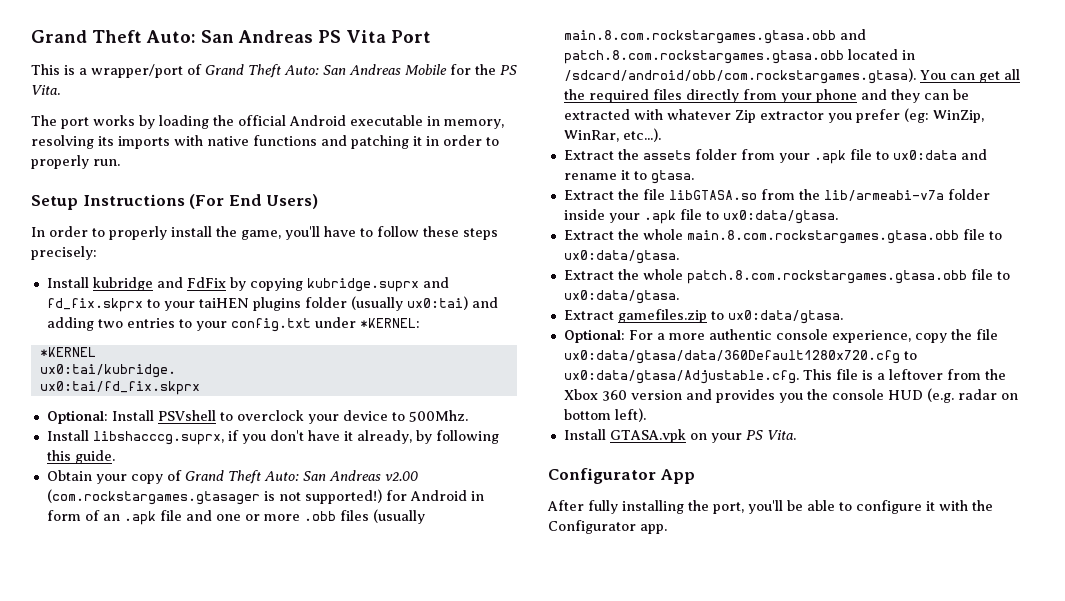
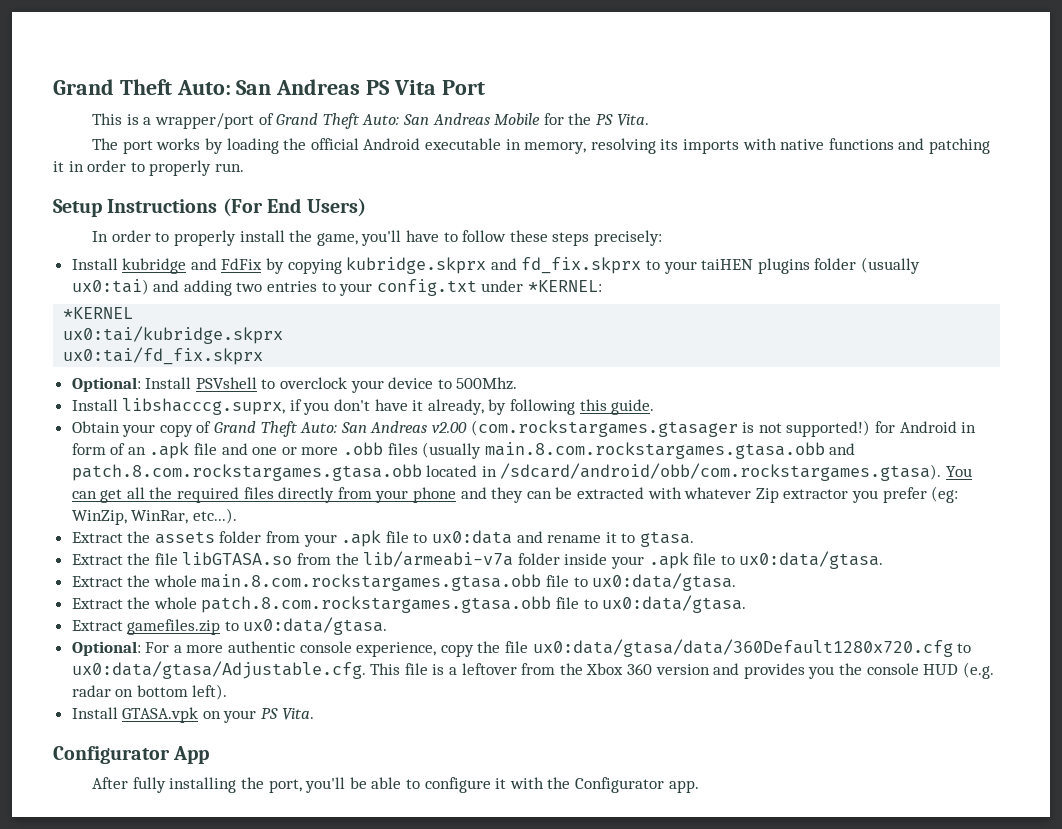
- Install kubridge and FdFix by copying kubridge.suprx and fd_fix.skprx to your taiHEN plugins folder (usually ux0:tai) and adding two entries to your config.txt under *KERNEL:
+ Install kubridge and FdFix by copying kubridge.skprx and fd_fix.skprx to your taiHEN plugins folder (usually ux0:tai) and adding two entries to your config.txt under *KERNEL:
- ux0:tai/kubridge.
+ ux0:tai/kubridge.skprx

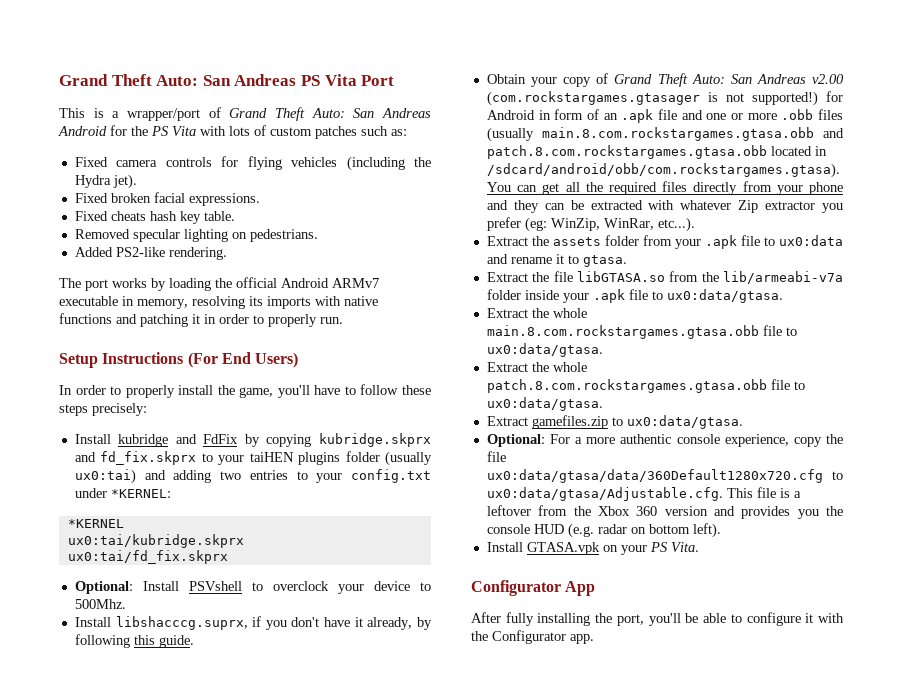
- This is a wrapper/port of Grand Theft Auto: San Andreas Mobile for the PS Vita.
+ This is a wrapper/port of Grand Theft Auto: San Andreas Android for the PS Vita with lots of custom patches such as:
+ Fixed camera controls for flying vehicles (including the Hydra jet).
+ Fixed broken facial expressions.
+ Fixed cheats hash key table.
+ Removed specular lighting on pedestrians.
+ Added PS2-like rendering.
- The port works by loading the official Android executable in memory, resolving its imports with native functions and patching it in order to properly run.
+ The port works by loading the official Android ARMv7 executable in memory, resolving its imports with native functions and patching it in order to properly run.

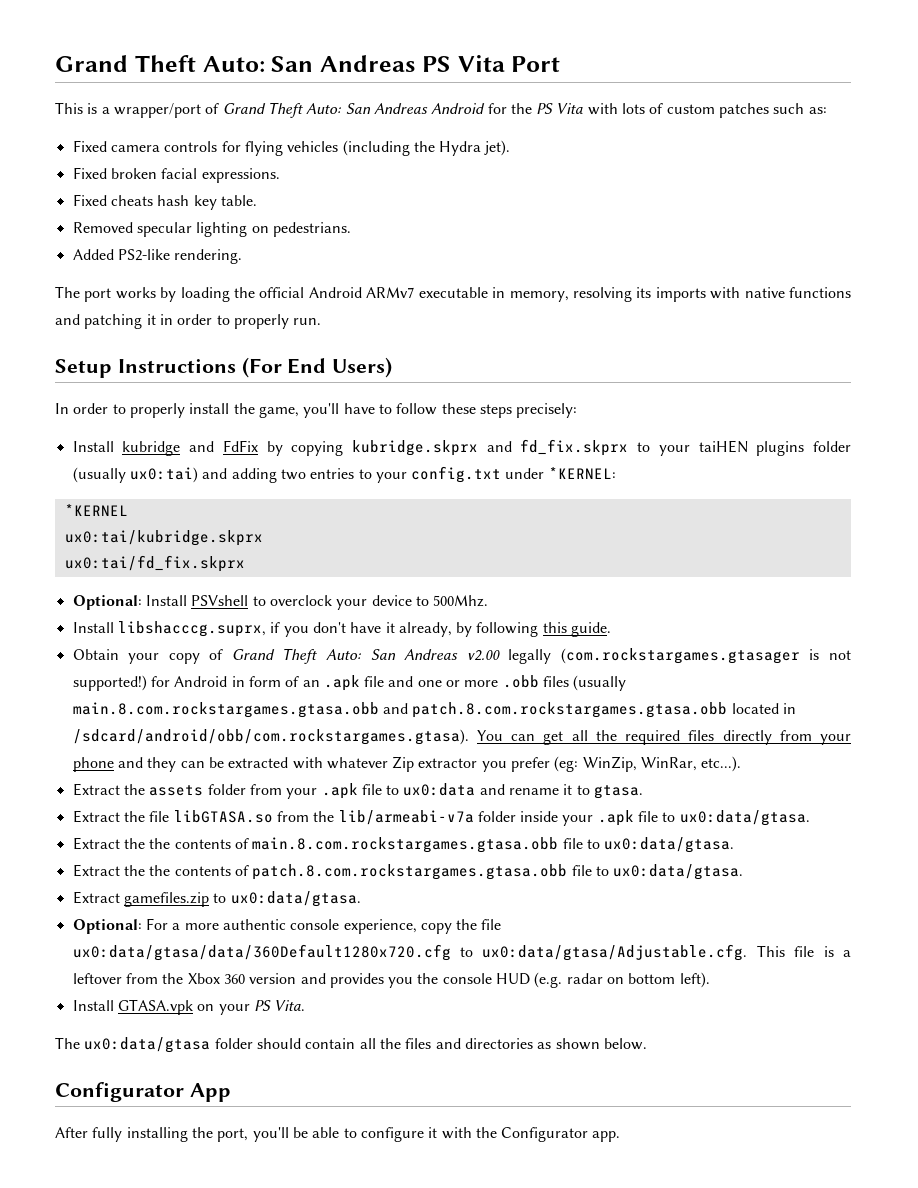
- San Andreas v2.00 (com.rockstargames.gtasager is not supported!) for Android in form of an .apk file and one or more .obb files (usually main.8.com.rockstargames.gtasa.obb and patch.8.com.rockstargames.gtasa.obb located in /sdcard/android/obb/com.rockstargames.gtasa). You can get all the required files directly from your phone and they can be extracted with whatever Zip extractor you prefer (eg:
+ San Andreas v2.00 legally (com.rockstargames.gtasager is not supported!) for Android in form of an .apk file and one or more .obb files (usually main.8.com.rockstargames.gtasa.obb and patch.8.com.rockstargames.gtasa.obb located in /sdcard/android/obb/com.rockstargames.gtasa). You can get all the required files directly from your phone and they can be extracted with whatever Zip extractor you prefer (eg:
- Extract the whole main.8.com.rockstargames.gtasa.obb file to ux0:data/gtasa.
+ Extract the the contents of main.8.com.rockstargames.gtasa.obb file to ux0:data/gtasa.
- Extract the whole patch.8.com.rockstargames.gtasa.obb file to ux0:data/gtasa.
+ Extract the the contents of patch.8.com.rockstargames.gtasa.obb file to ux0:data/gtasa.
+ The ux0:data/gtasa folder should contain all the files and directories as shown below.

